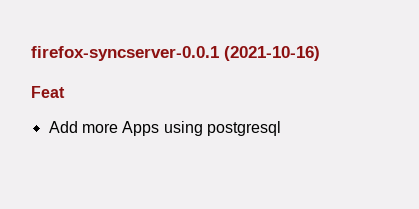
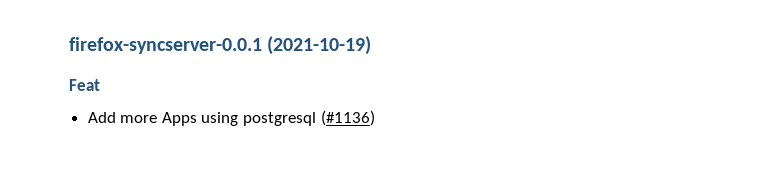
- firefox-syncserver-0.0.1 (2021-10-16)
+ firefox-syncserver-0.0.1 (2021-10-19)
- Add more Apps using postgresql
+ Add more Apps using postgresql (#1136)

